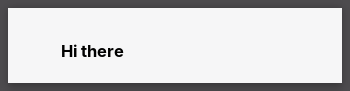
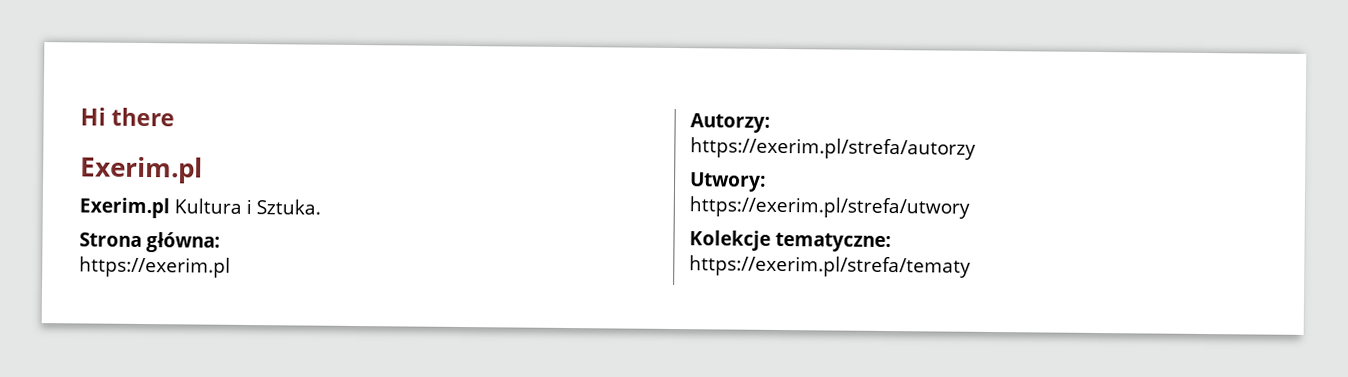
  Hi there
+ Exerim.pl
+ Exerim.pl Kultura i Sztuka.
+ Strona główna:
+ https://exerim.pl
+ Autorzy:
+ https://exerim.pl/strefa/autorzy
+ Utwory:
+ https://exerim.pl/strefa/utwory
+ Kolekcje tematyczne:
+ https://exerim.pl/strefa/tematy

